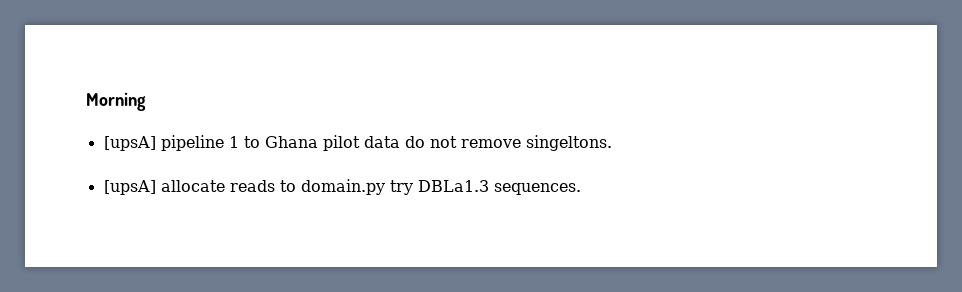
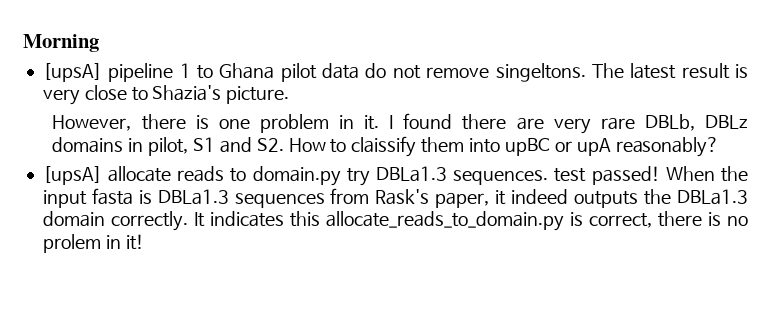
+ The latest result is very close to Shazia's picture.
+ However, there is one problem in it. I found there are very rare DBLb, DBLz domains in pilot, S1 and S2. How to claissify them into upBC or upA reasonably?
- [upsA] allocate reads to domain.py try DBLa1.3 sequences.
+ [upsA] allocate reads to domain.py try DBLa1.3 sequences. test passed! When the input fasta is DBLa1.3 sequences from Rask's paper, it indeed outputs the DBLa1.3 domain correctly. It indicates this allocate_reads_to_domain.py is correct, there is no prolem in it!

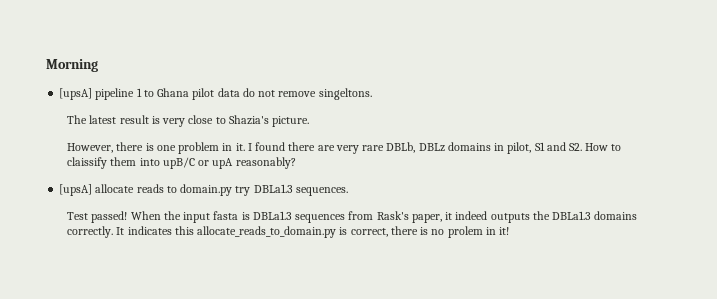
- [upsA] pipeline 1 to Ghana pilot data do not remove singeltons. The latest result is very close to Shazia's picture.
+ [upsA] pipeline 1 to Ghana pilot data do not remove singeltons.
+ The latest result is very close to Shazia's picture.
- I found there are very rare DBLb, DBLz domains in pilot, S1 and S2. How to claissify them into upBC or upA reasonably?
+ I found there are very rare DBLb, DBLz domains in pilot, S1 and S2. How to claissify them into upB/C or upA reasonably?
- [upsA] allocate reads to domain.py try DBLa1.3 sequences. test passed!
+ [upsA] allocate reads to domain.py try DBLa1.3 sequences.
+ Test passed!
- When the input fasta is DBLa1.3 sequences from Rask's paper, it indeed outputs the DBLa1.3 domain correctly.
+ When the input fasta is DBLa1.3 sequences from Rask's paper, it indeed outputs the DBLa1.3 domains correctly.

